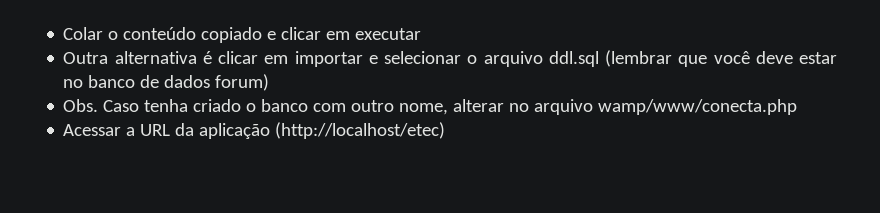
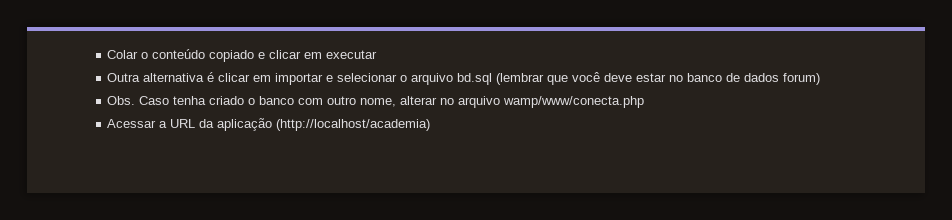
- Outra alternativa é clicar em importar e selecionar o arquivo ddl.sql (lembrar que você deve estar no banco de dados forum)
+ Outra alternativa é clicar em importar e selecionar o arquivo bd.sql (lembrar que você deve estar no banco de dados forum)
- Acessar a URL da aplicação (http://localhost/etec)
+ Acessar a URL da aplicação (http://localhost/academia)

